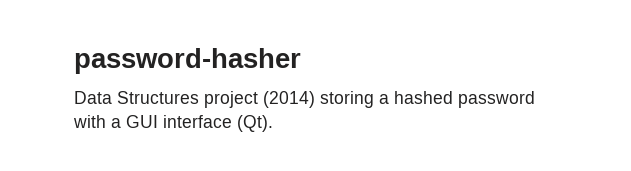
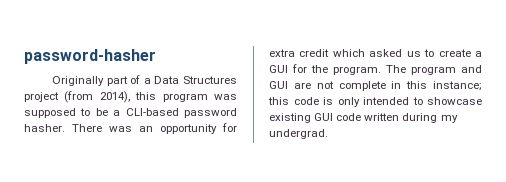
- Data Structures project (2014) storing a hashed password with a GUI interface (Qt).
+ Originally part of a Data Structures project (from 2014), this program was supposed to be a CLI-based password hasher. There was an opportunity for extra credit which asked us to create a GUI for the program. The program and GUI are not complete in this instance; this code is only intended to showcase existing GUI code written during my undergrad.

